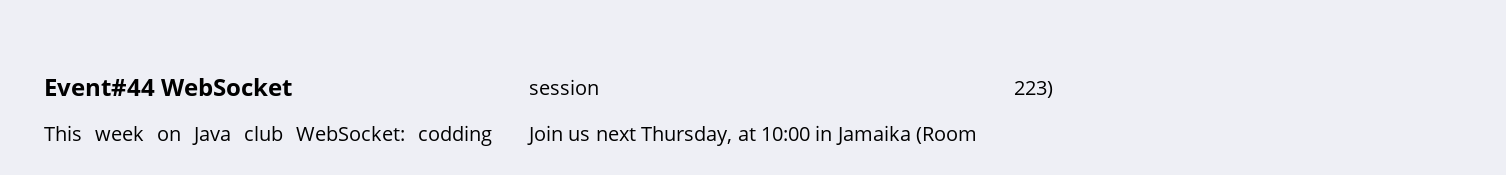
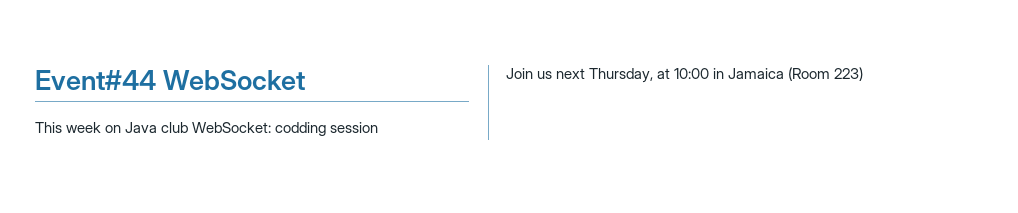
- Join us next Thursday, at 10:00 in Jamaika (Room 223)
+ Join us next Thursday, at 10:00 in Jamaica (Room 223)

